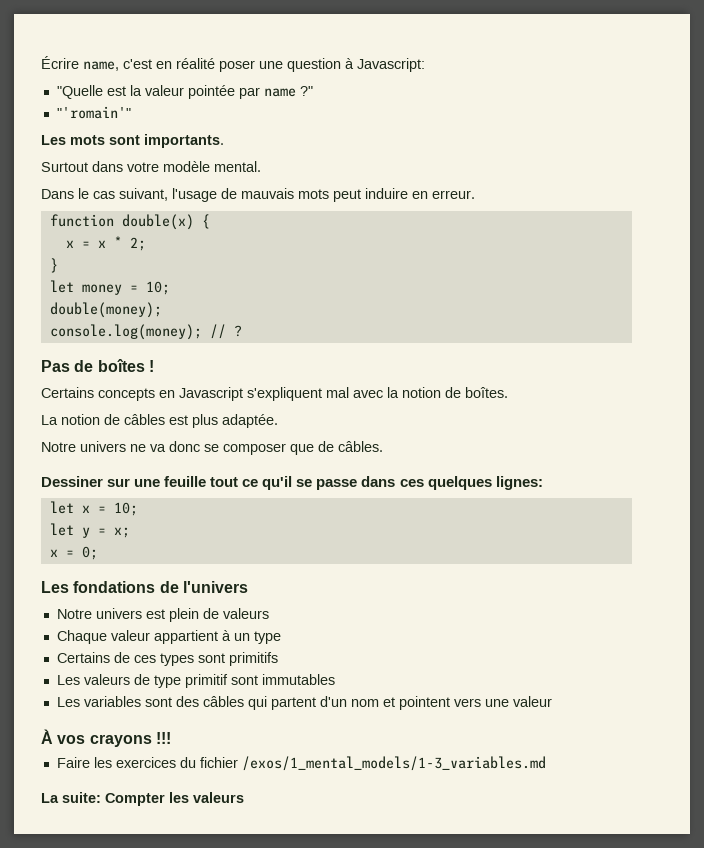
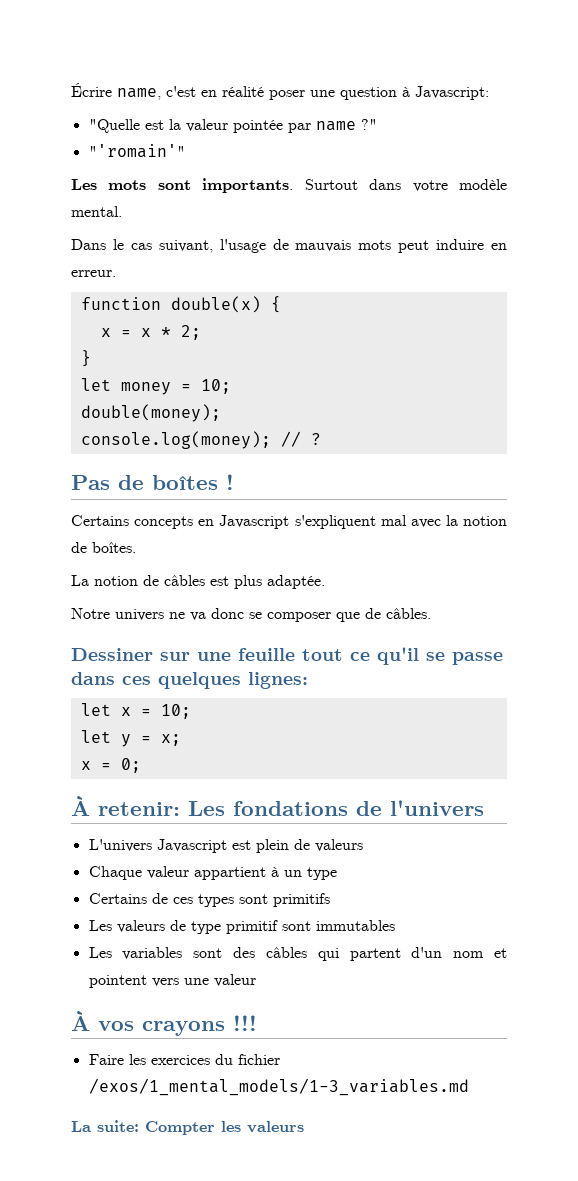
- Les mots sont importants.
- Surtout dans votre modèle mental.
+ Les mots sont importants. Surtout dans votre modèle mental.
- Les fondations de l'univers
+ À retenir: Les fondations de l'univers
- Notre univers est plein de valeurs
+ L'univers Javascript est plein de valeurs

